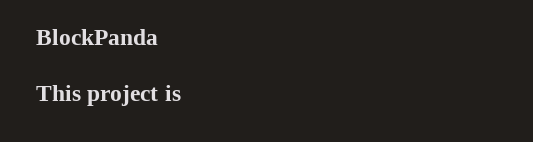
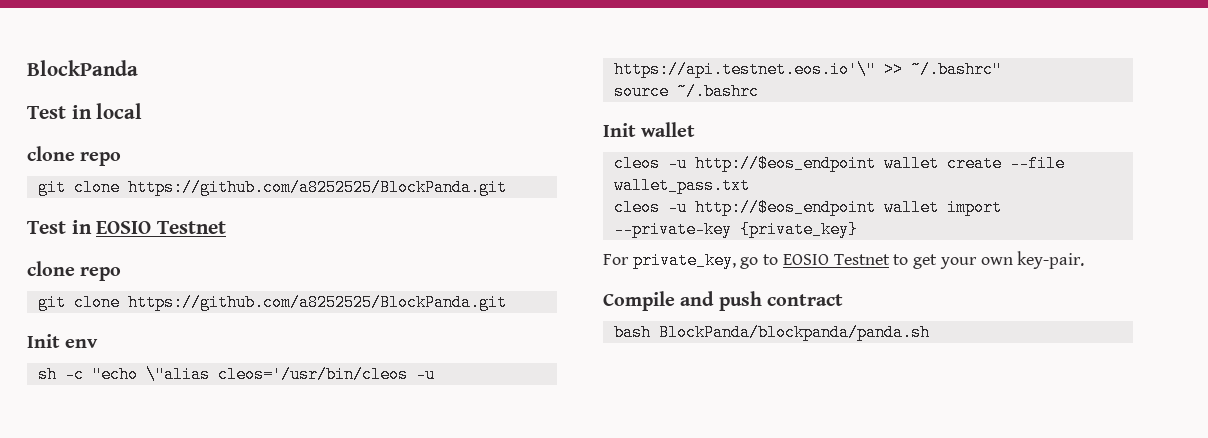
- This project is
+ Test in local
+ clone repo
+ git clone https://github.com/a8252525/BlockPanda.git
+ Test in EOSIO Testnet
+ clone repo
+ git clone https://github.com/a8252525/BlockPanda.git
+ Init env
+ sh -c "echo \"alias cleos='/usr/bin/cleos -u https://api.testnet.eos.io'\" >> ~/.bashrc"
+ source ~/.bashrc
+ Init wallet
+ cleos -u http://$eos_endpoint wallet create --file wallet_pass.txt
+ cleos -u http://$eos_endpoint wallet import --private-key {private_key}
+ For private_key, go to EOSIO Testnet to get your own key-pair.
+ Compile and push contract
+ bash BlockPanda/blockpanda/panda.sh

